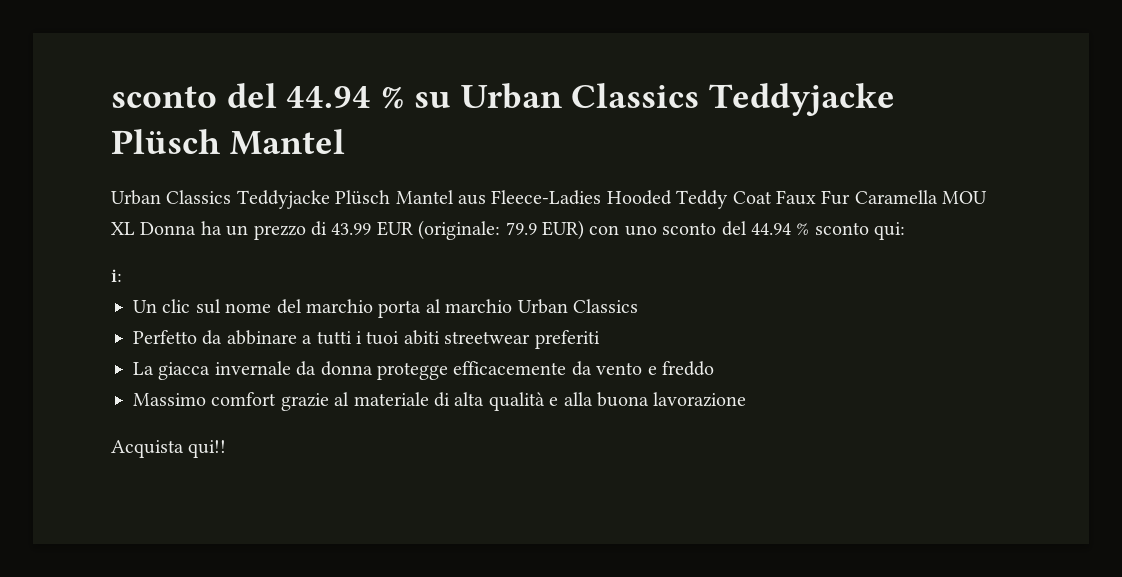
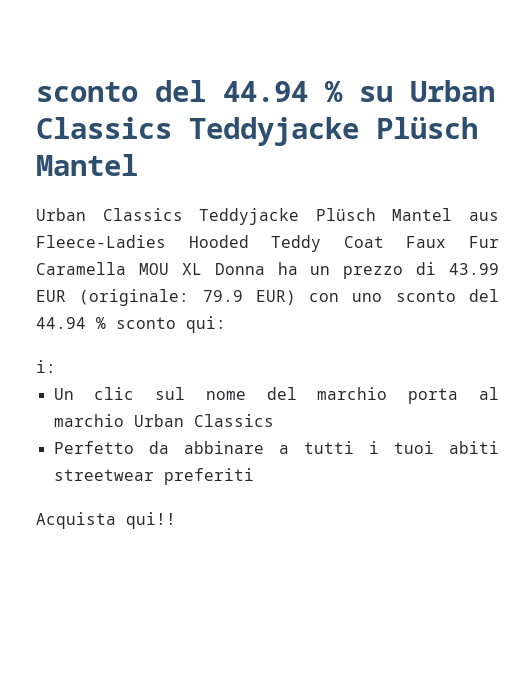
- La giacca invernale da donna protegge efficacemente da vento e freddo
- Massimo comfort grazie al materiale di alta qualità e alla buona lavorazione

